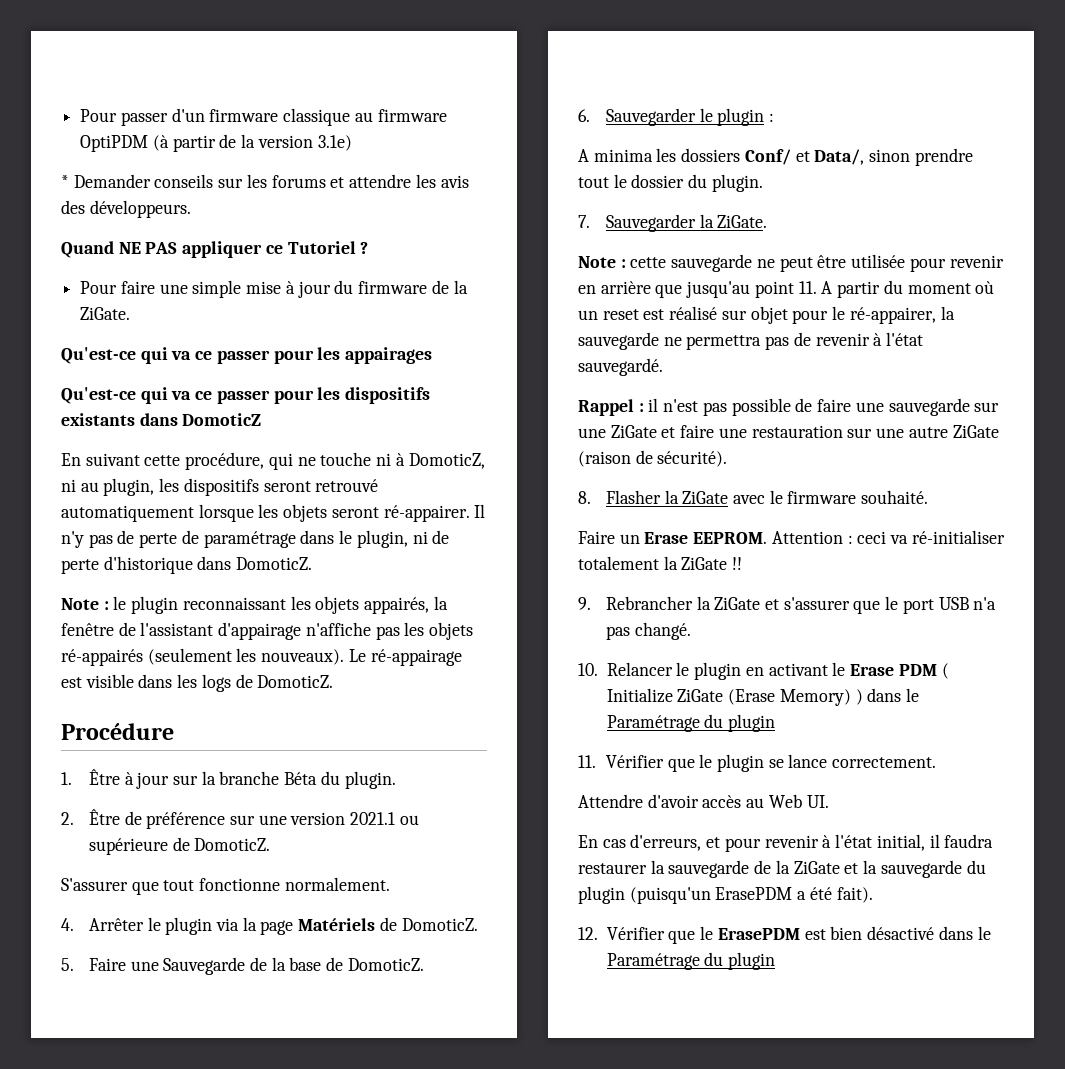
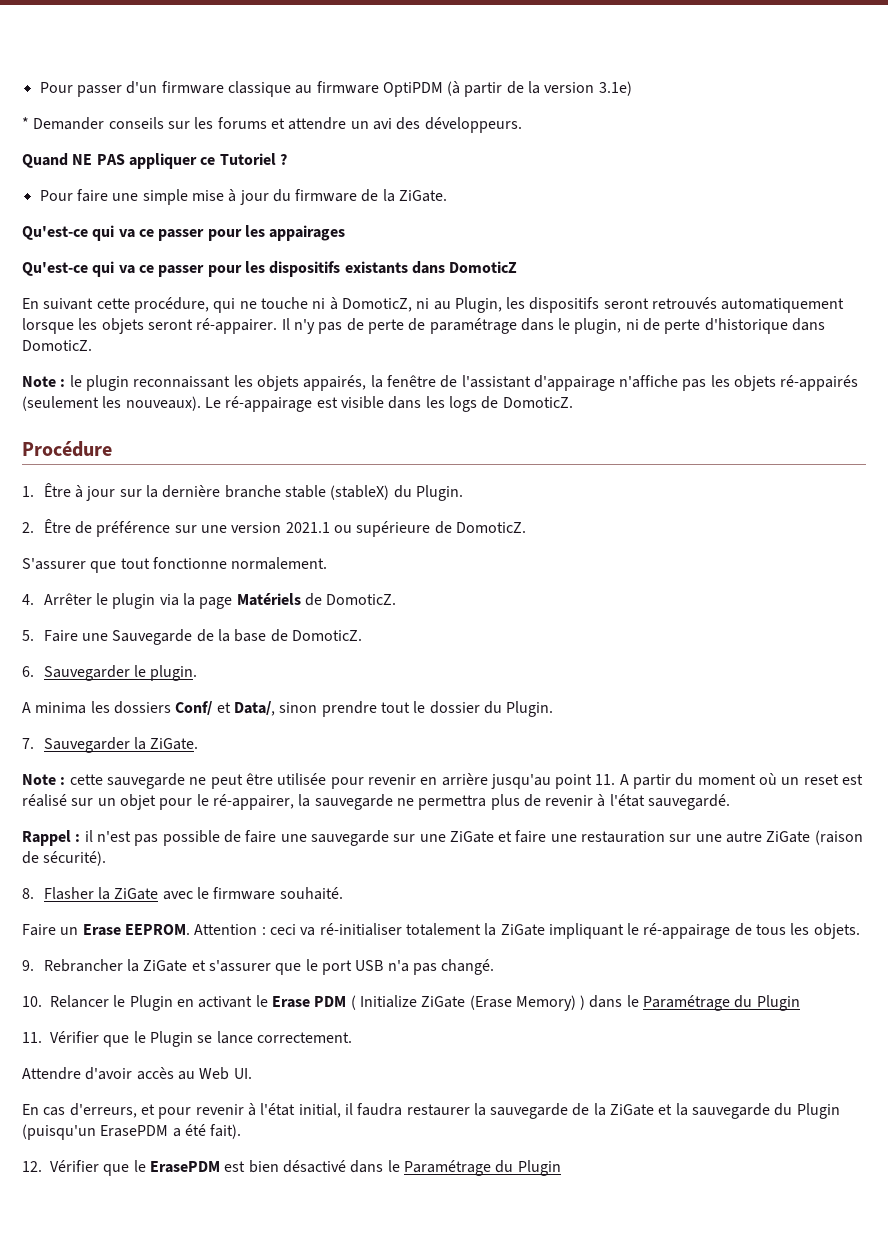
- * Demander conseils sur les forums et attendre les avis des développeurs.
+ * Demander conseils sur les forums et attendre un avi des développeurs.
- En suivant cette procédure, qui ne touche ni à DomoticZ, ni au plugin, les dispositifs seront retrouvé automatiquement lorsque les objets seront ré-appairer.
+ En suivant cette procédure, qui ne touche ni à DomoticZ, ni au Plugin, les dispositifs seront retrouvés automatiquement lorsque les objets seront ré-appairer.
- 1. Être à jour sur la branche Béta du plugin.
+ 1. Être à jour sur la dernière branche stable (stableX) du Plugin.
- 6. Sauvegarder le plugin :
+ 6. Sauvegarder le plugin.
- A minima les dossiers Conf/ et Data/, sinon prendre tout le dossier du plugin.
+ A minima les dossiers Conf/ et Data/, sinon prendre tout le dossier du Plugin.
- Note : cette sauvegarde ne peut être utilisée pour revenir en arrière que jusqu'au point 11. A partir du moment où un reset est réalisé sur objet pour le ré-appairer, la sauvegarde ne permettra pas de revenir à l'état sauvegardé.
+ Note : cette sauvegarde ne peut être utilisée pour revenir en arrière jusqu'au point 11. A partir du moment où un reset est réalisé sur un objet pour le ré-appairer, la sauvegarde ne permettra plus de revenir à l'état sauvegardé.
- Attention : ceci va ré-initialiser totalement la ZiGate !!
+ Attention : ceci va ré-initialiser totalement la ZiGate impliquant le ré-appairage de tous les objets.
- 10. Relancer le plugin en activant le Erase PDM ( Initialize ZiGate (Erase Memory) ) dans le Paramétrage du plugin
+ 10. Relancer le Plugin en activant le Erase PDM ( Initialize ZiGate (Erase Memory) ) dans le Paramétrage du Plugin
- 11. Vérifier que le plugin se lance correctement.
+ 11. Vérifier que le Plugin se lance correctement.
- En cas d'erreurs, et pour revenir à l'état initial, il faudra restaurer la sauvegarde de la ZiGate et la sauvegarde du plugin (puisqu'un ErasePDM a été fait).
+ En cas d'erreurs, et pour revenir à l'état initial, il faudra restaurer la sauvegarde de la ZiGate et la sauvegarde du Plugin (puisqu'un ErasePDM a été fait).
- 12. Vérifier que le ErasePDM est bien désactivé dans le Paramétrage du plugin
+ 12. Vérifier que le ErasePDM est bien désactivé dans le Paramétrage du Plugin

